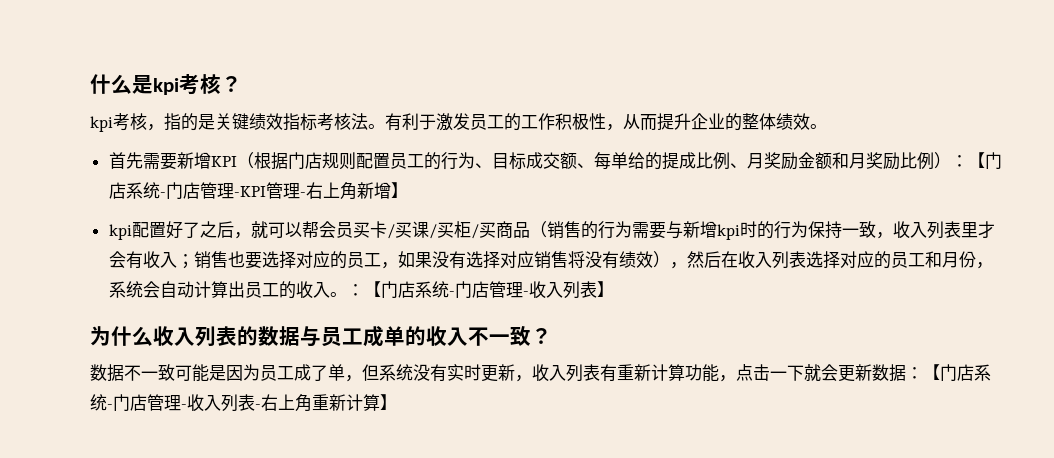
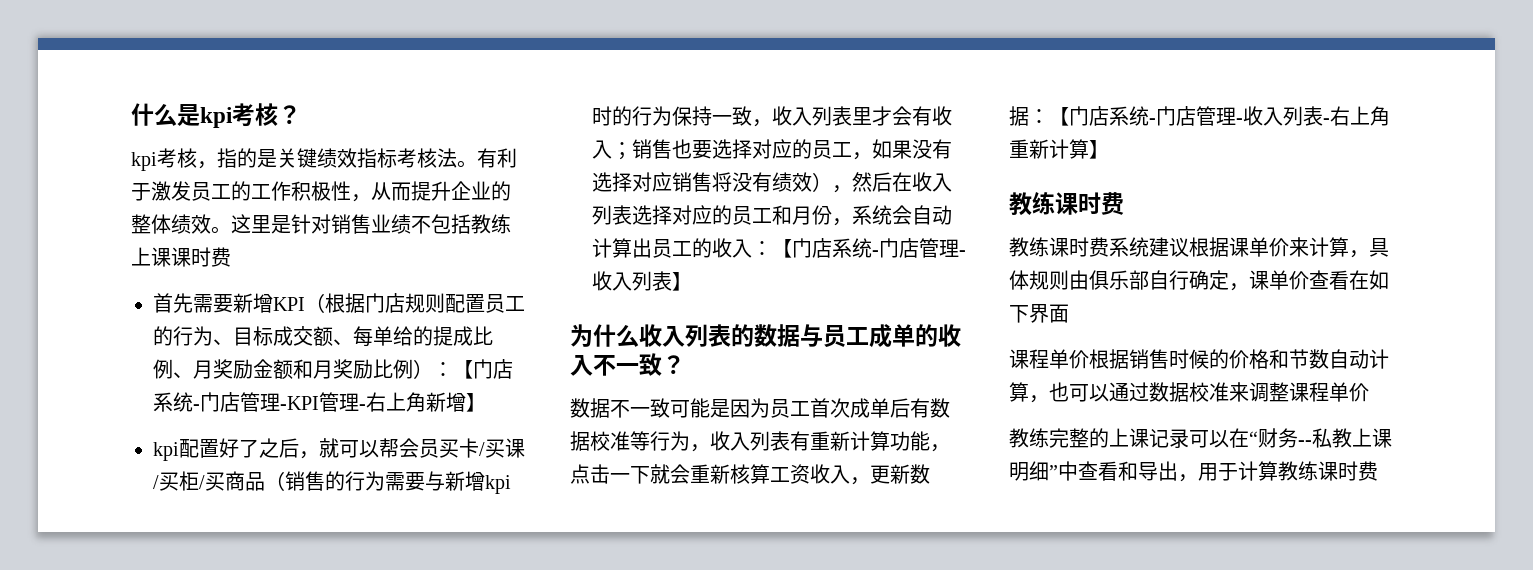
+ 这里是针对销售业绩不包括教练上课课时费
- 销售也要选择对应的员工，如果没有选择对应销售将没有绩效），然后在收入列表选择对应的员工和月份，系统会自动计算出员工的收入。：
+ 销售也要选择对应的员工，如果没有选择对应销售将没有绩效），然后在收入列表选择对应的员工和月份，系统会自动计算出员工的收入：
- 数据不一致可能是因为员工成了单，但系统没有实时更新，收入列表有重新计算功能，点击一下就会更新数据：【门店系统-门店管理-收入列表-右上角重新计算】
+ 数据不一致可能是因为员工首次成单后有数据校准等行为，收入列表有重新计算功能，点击一下就会重新核算工资收入，更新数据：【门店系统-门店管理-收入列表-右上角重新计算】
+ 教练课时费
+ 教练课时费系统建议根据课单价来计算，具体规则由俱乐部自行确定，课单价查看在如下界面
+ 课程单价根据销售时候的价格和节数自动计算，也可以通过数据校准来调整课程单价
+ 教练完整的上课记录可以在“财务--私教上课明细”中查看和导出，用于计算教练课时费

